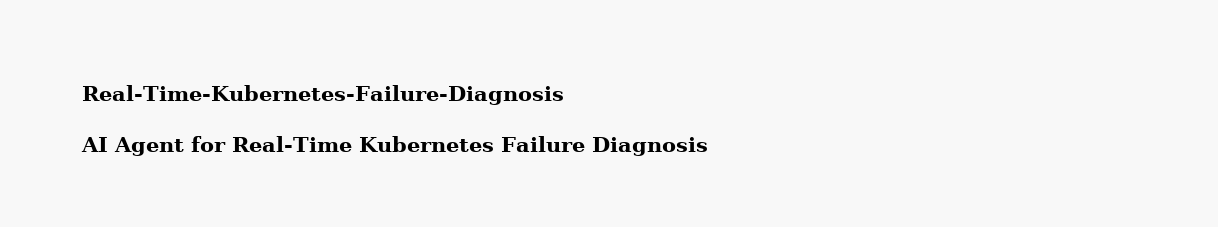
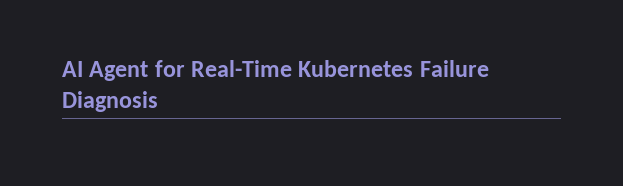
- Real-Time-Kubernetes-Failure-Diagnosis

